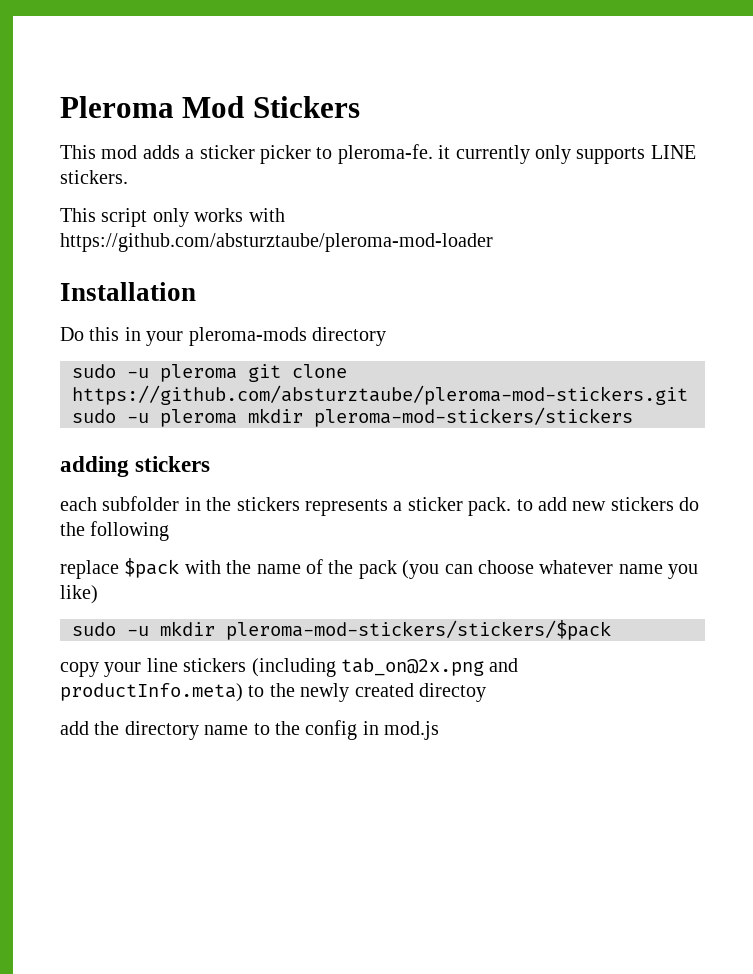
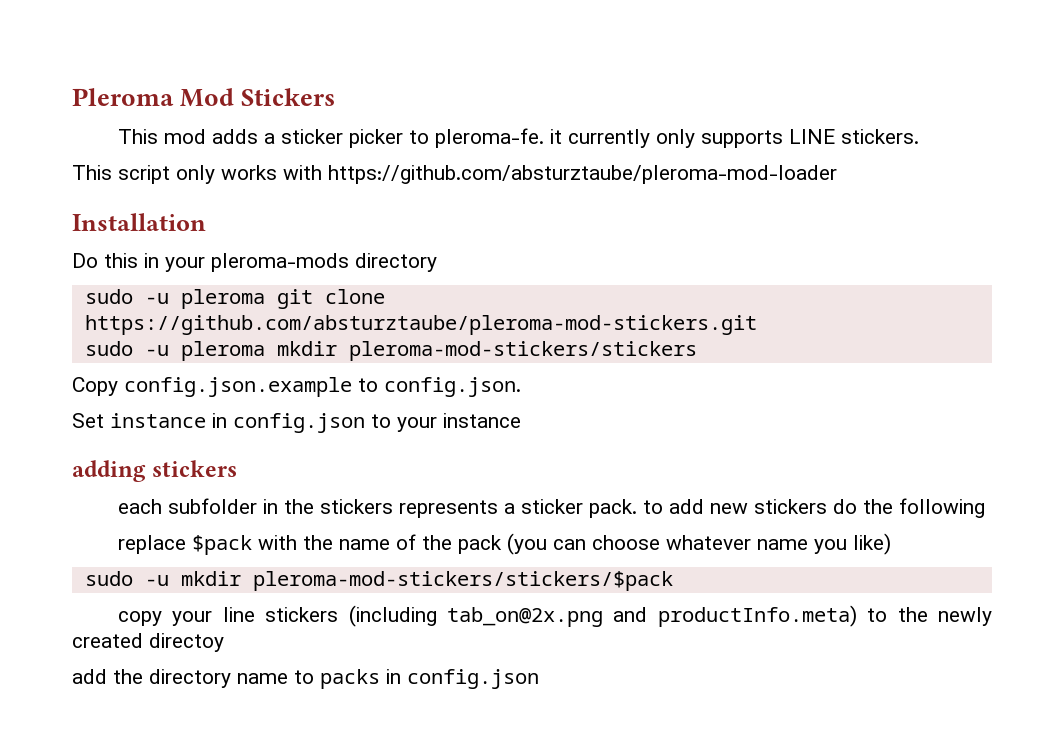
+ Copy config.json.example to config.json.
+ Set instance in config.json to your instance
- add the directory name to the config in mod.js
+ add the directory name to packs in config.json

